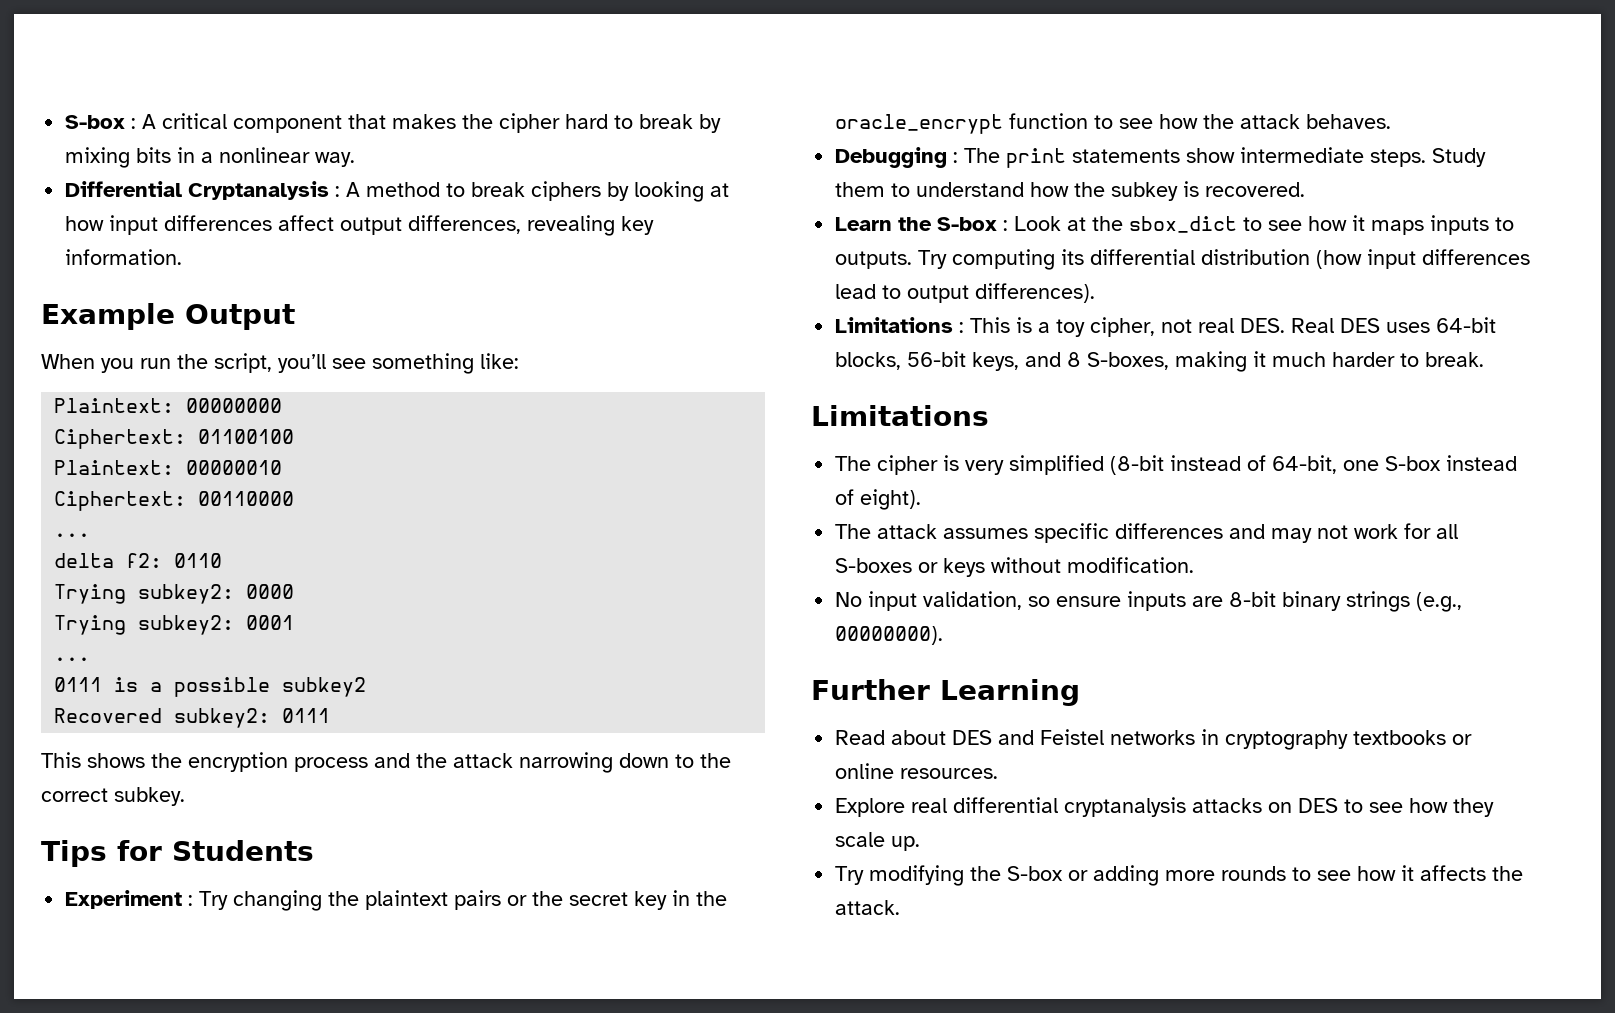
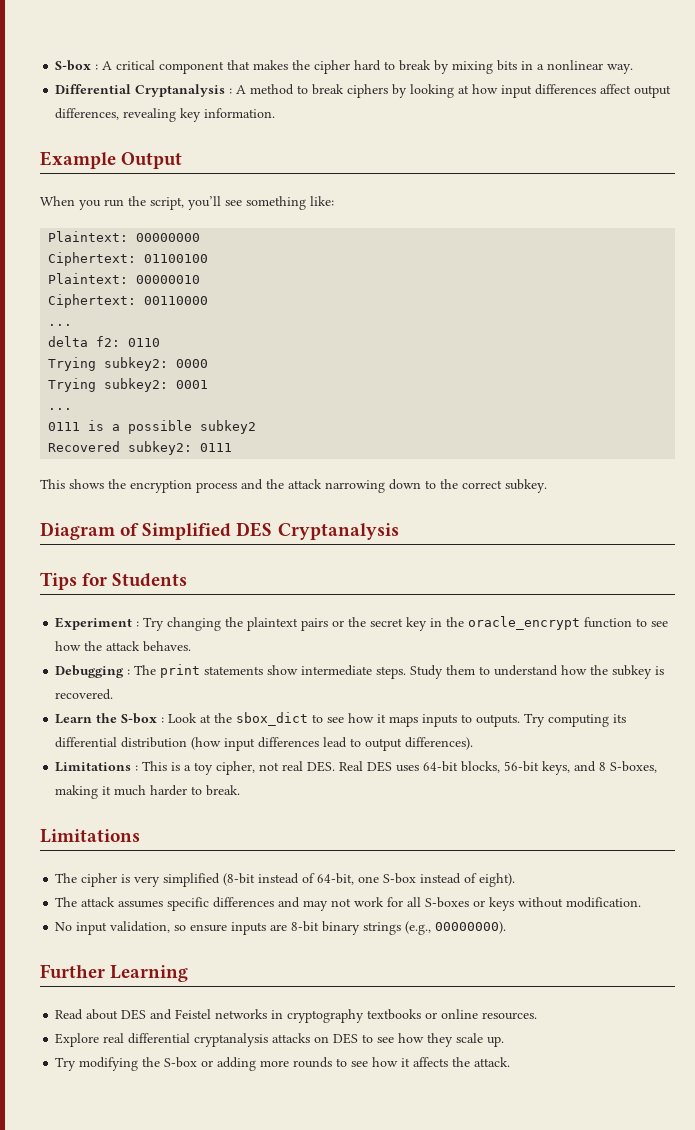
+ Diagram of Simplified DES Cryptanalysis

